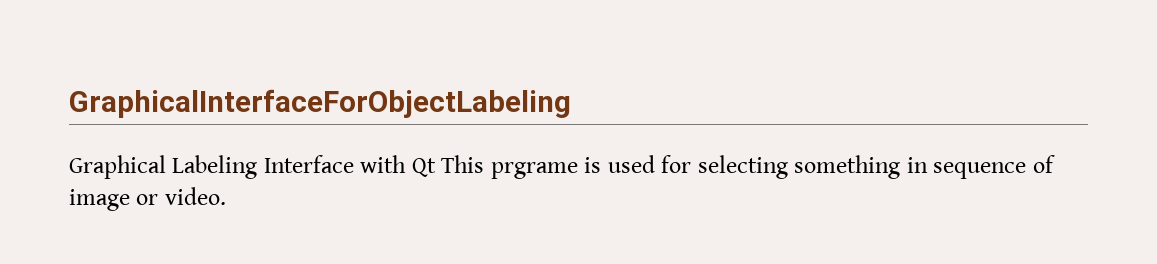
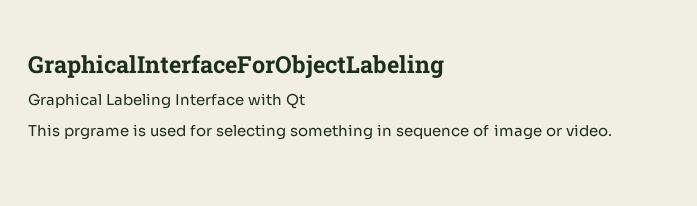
- Graphical Labeling Interface with Qt This prgrame is used for selecting something in sequence of image or video.
+ Graphical Labeling Interface with Qt
+ This prgrame is used for selecting something in sequence of image or video.

